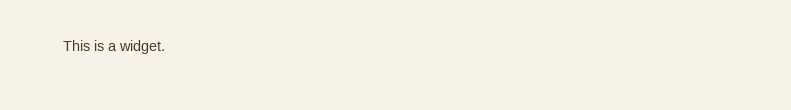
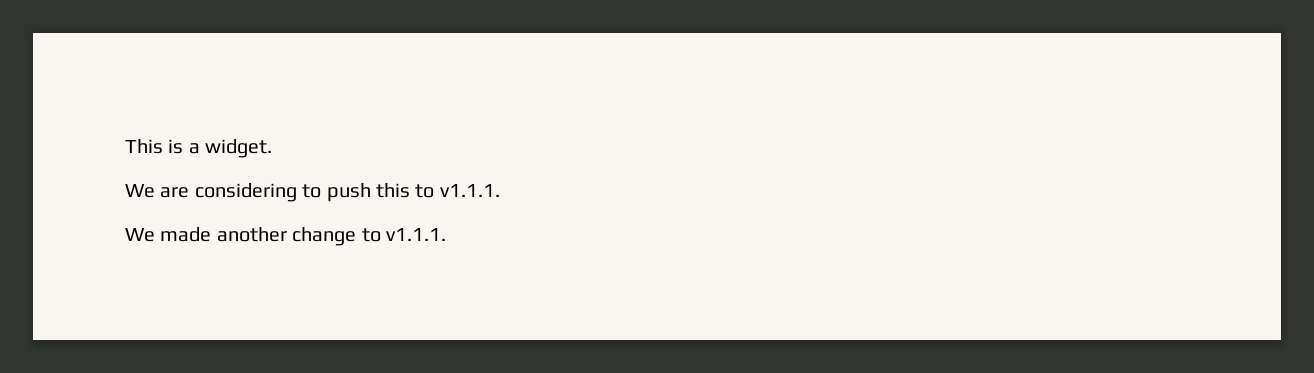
+ We are considering to push this to v1.1.1.
+ We made another change to v1.1.1.

